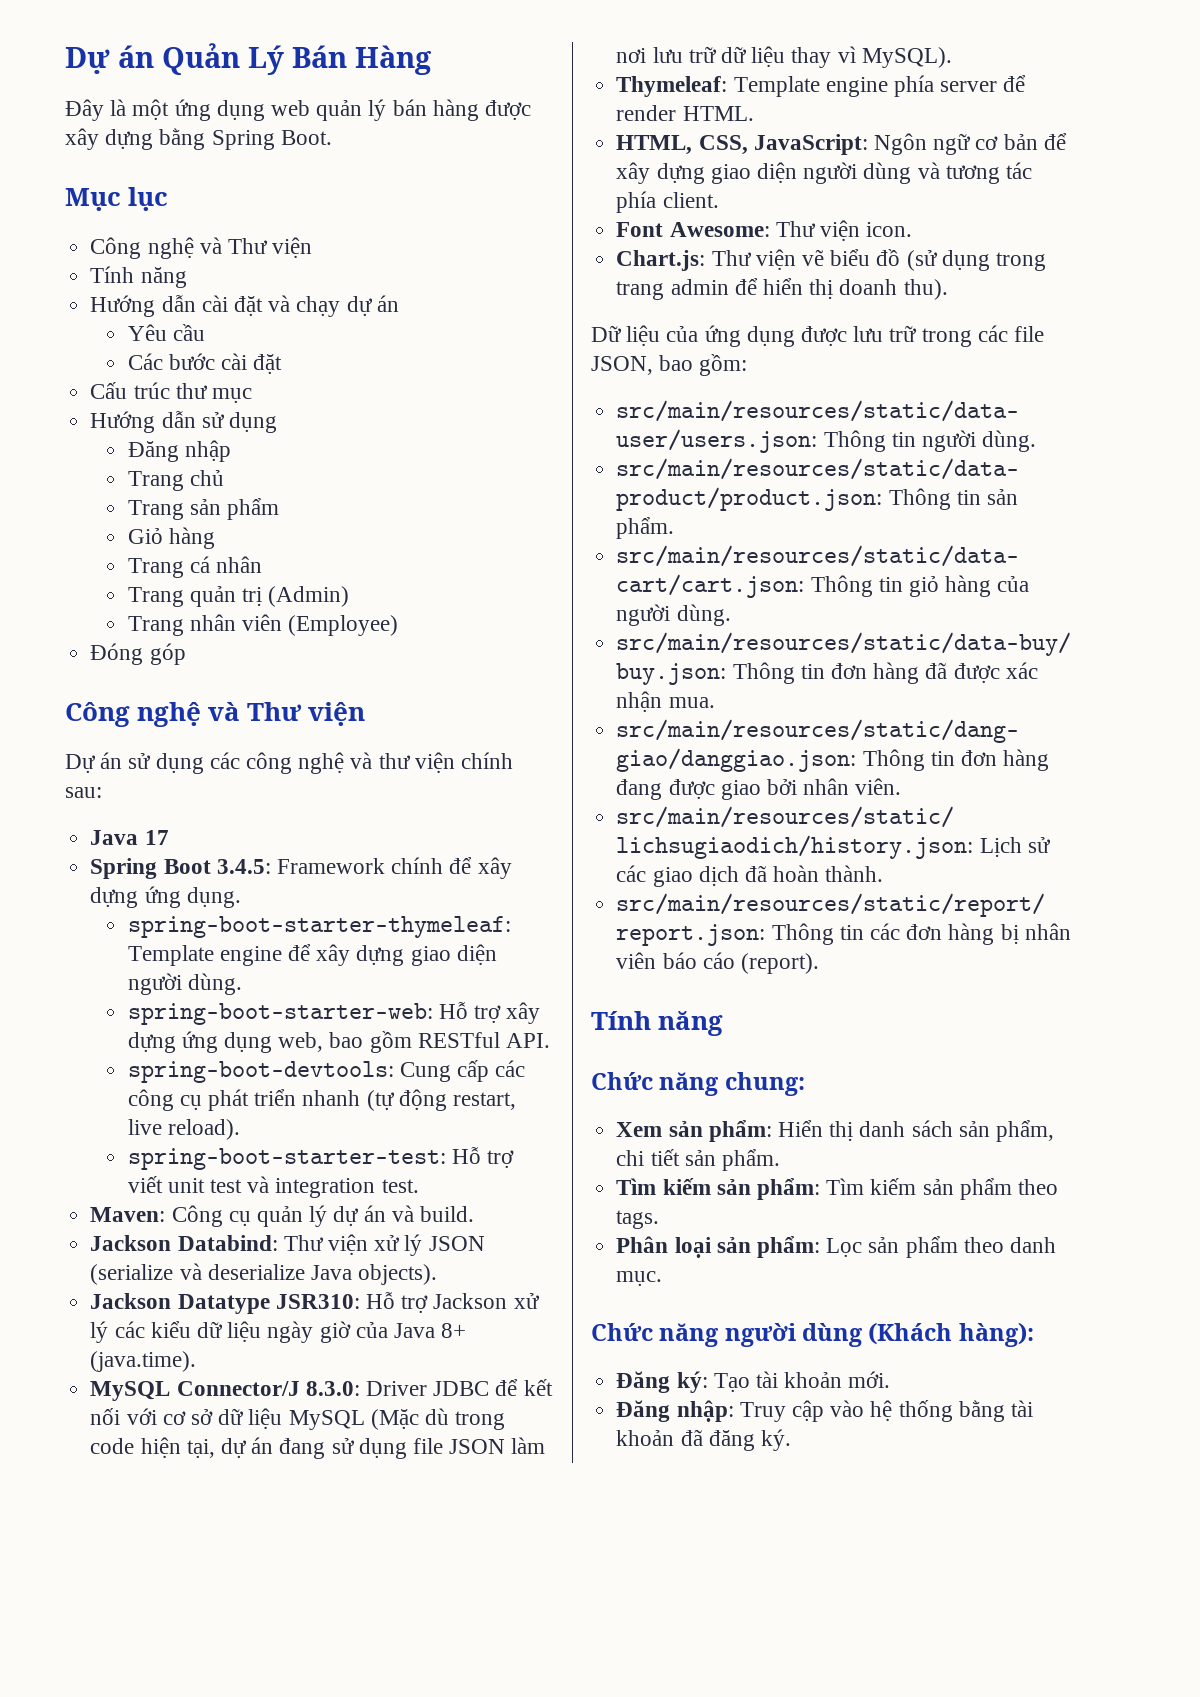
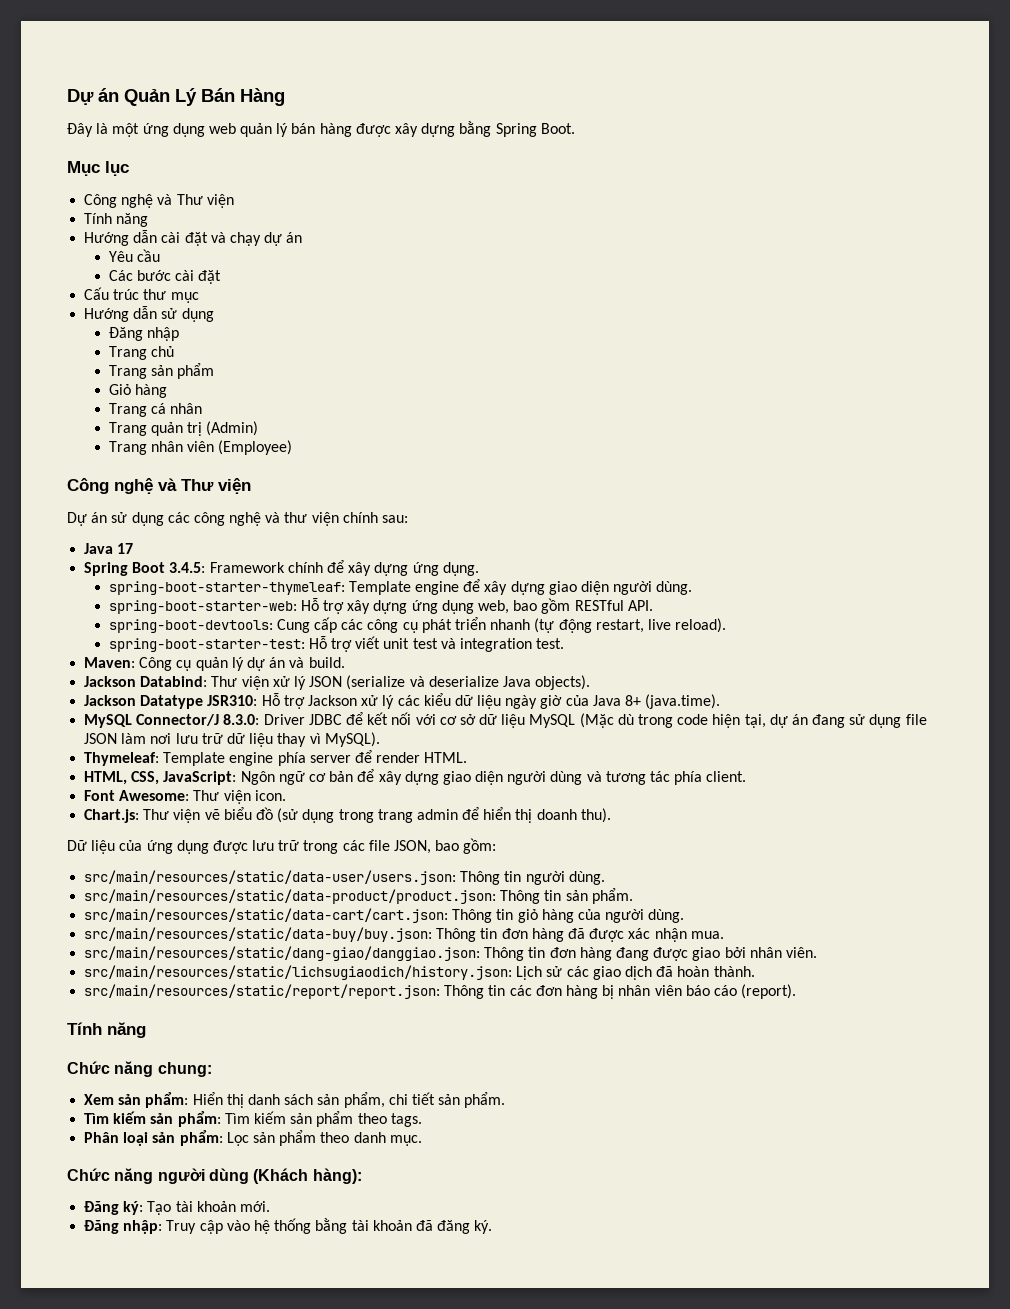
- Đóng góp

